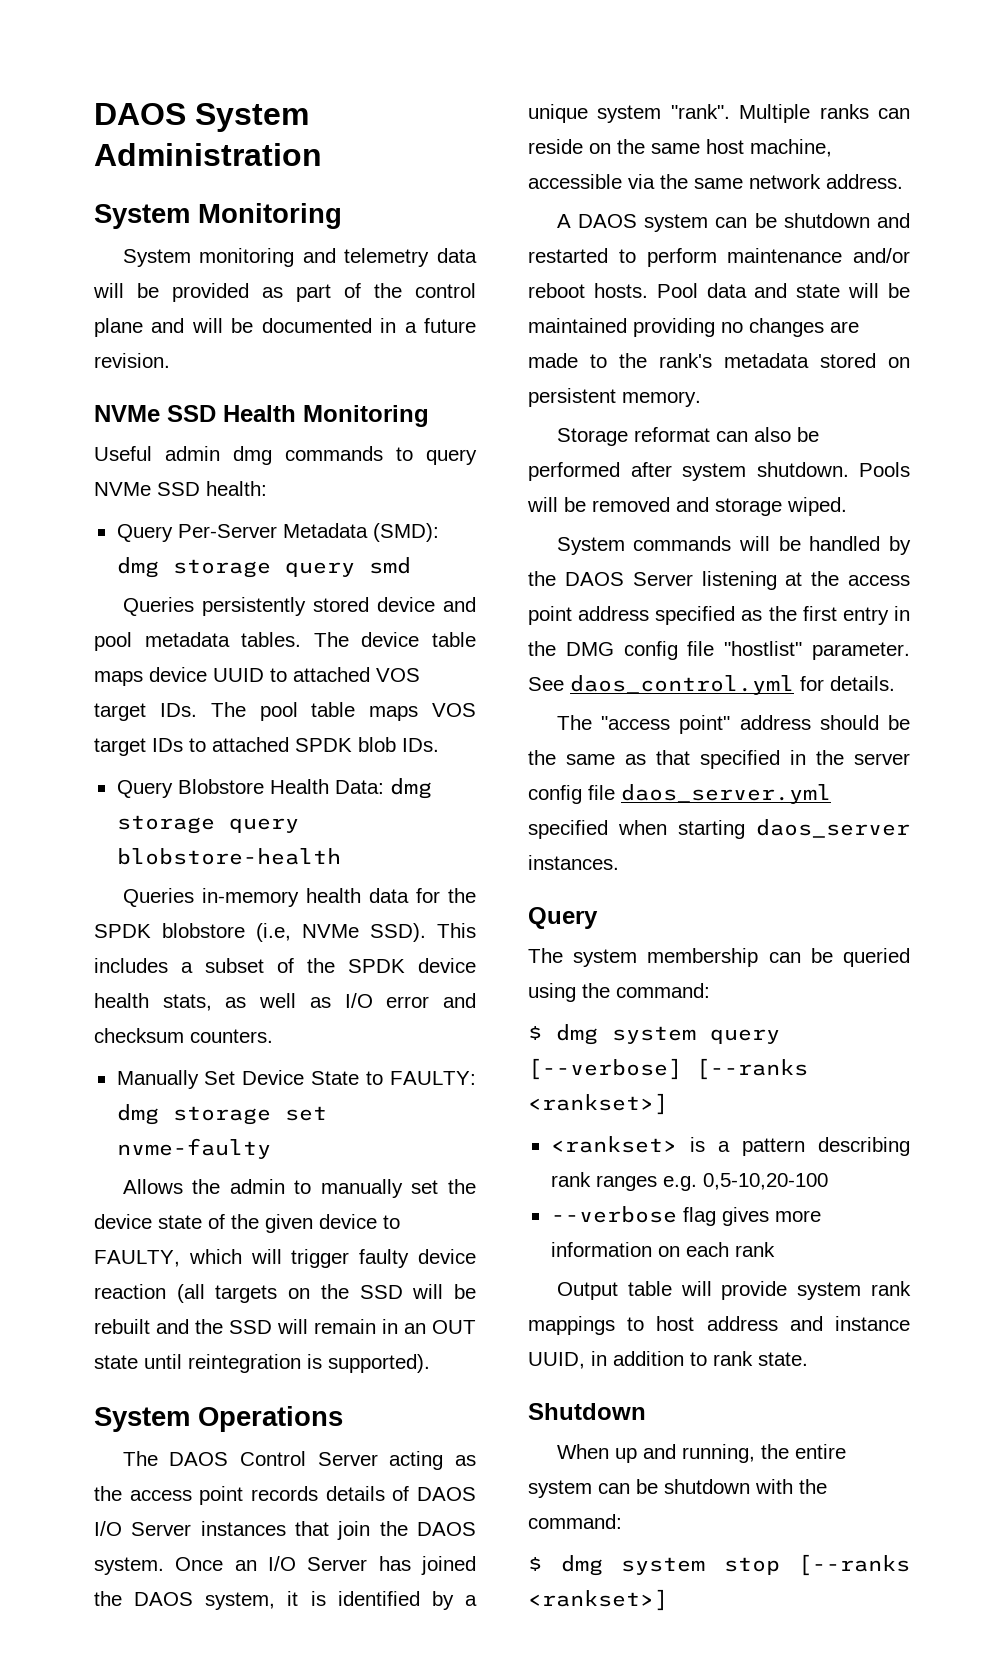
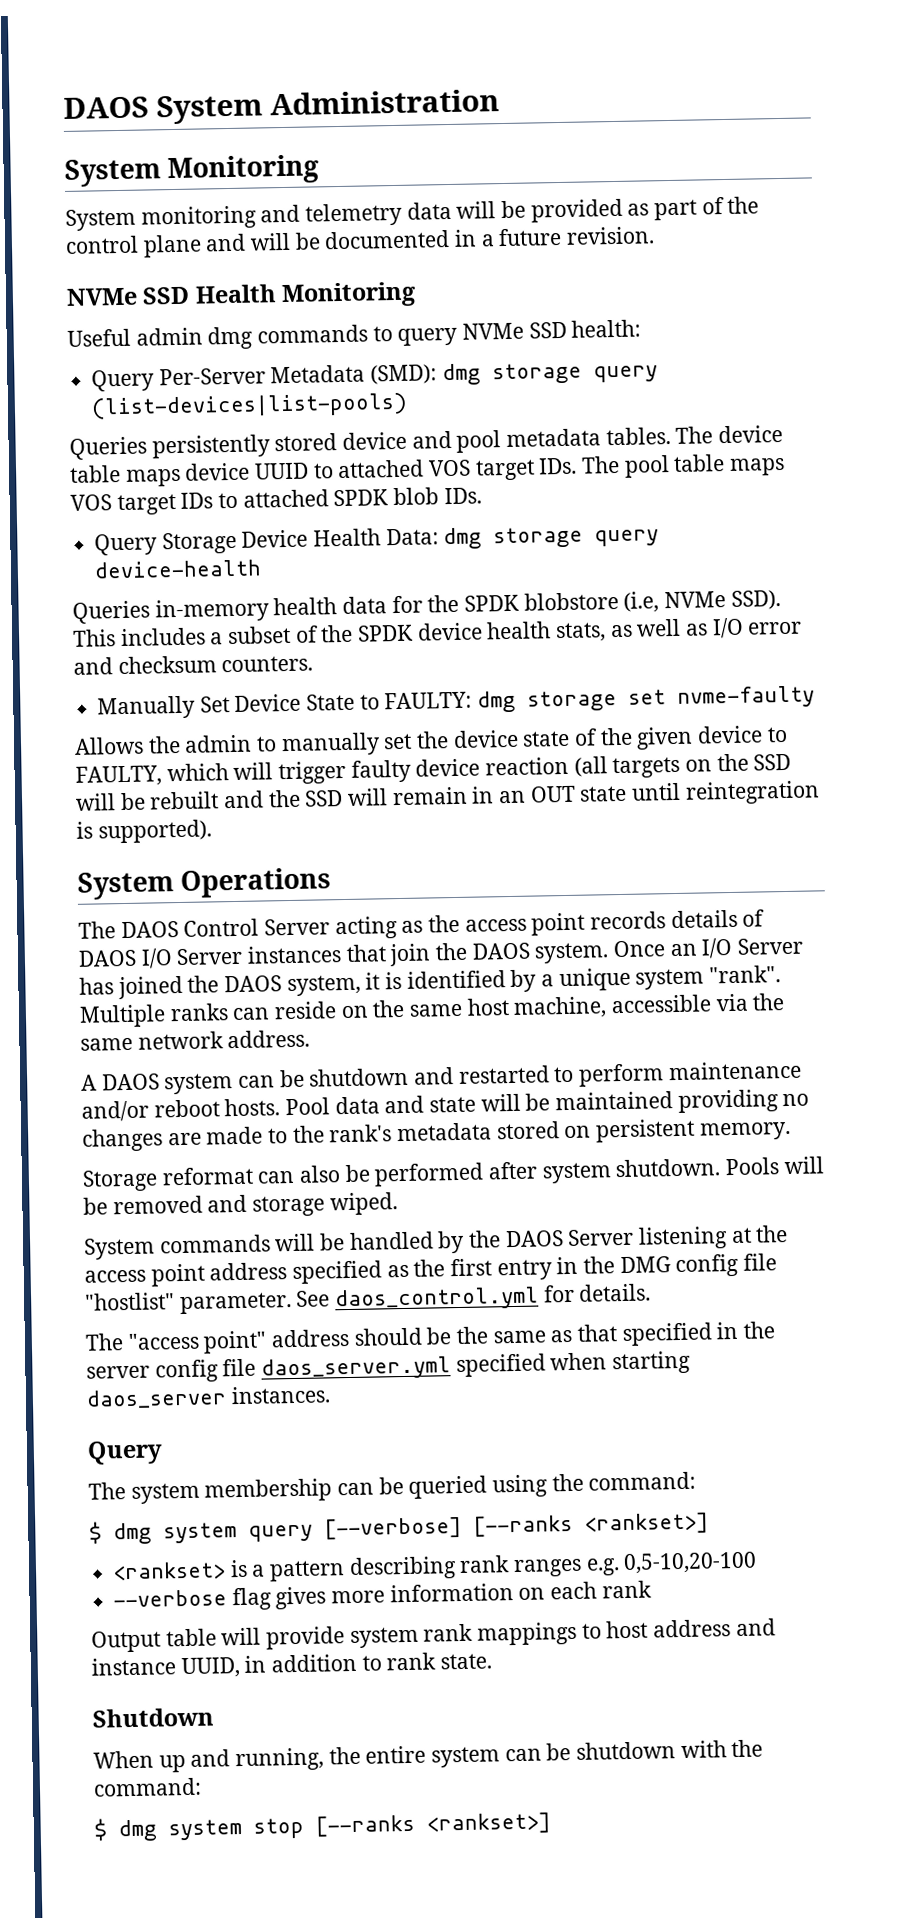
- Query Per-Server Metadata (SMD): dmg storage query smd
+ Query Per-Server Metadata (SMD): dmg storage query (list-devices|list-pools)
- Query Blobstore Health Data: dmg storage query blobstore-health
+ Query Storage Device Health Data: dmg storage query device-health

